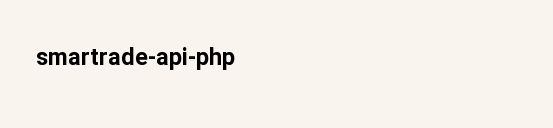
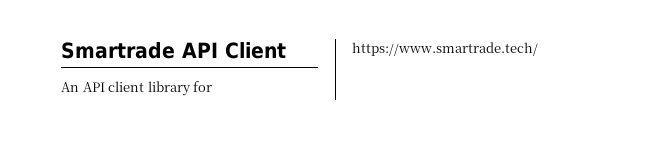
- smartrade-api-php
+ Smartrade API Client
+ An API client library for https://www.smartrade.tech/

